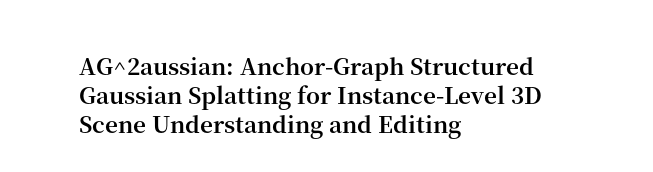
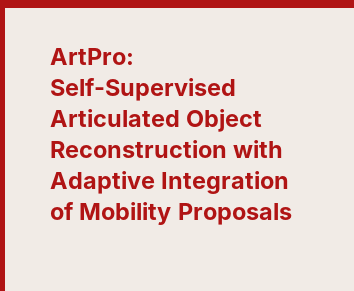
- AG^2aussian: Anchor-Graph Structured Gaussian Splatting for Instance-Level 3D Scene Understanding and Editing
+ ArtPro: Self-Supervised Articulated Object Reconstruction with Adaptive Integration of Mobility Proposals

